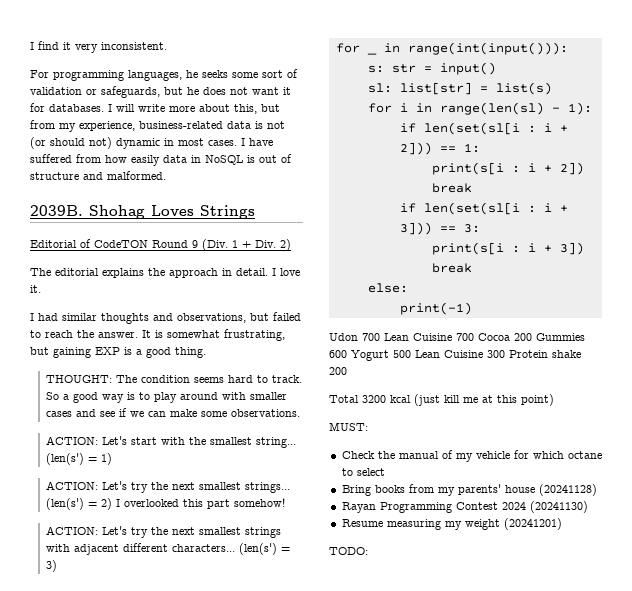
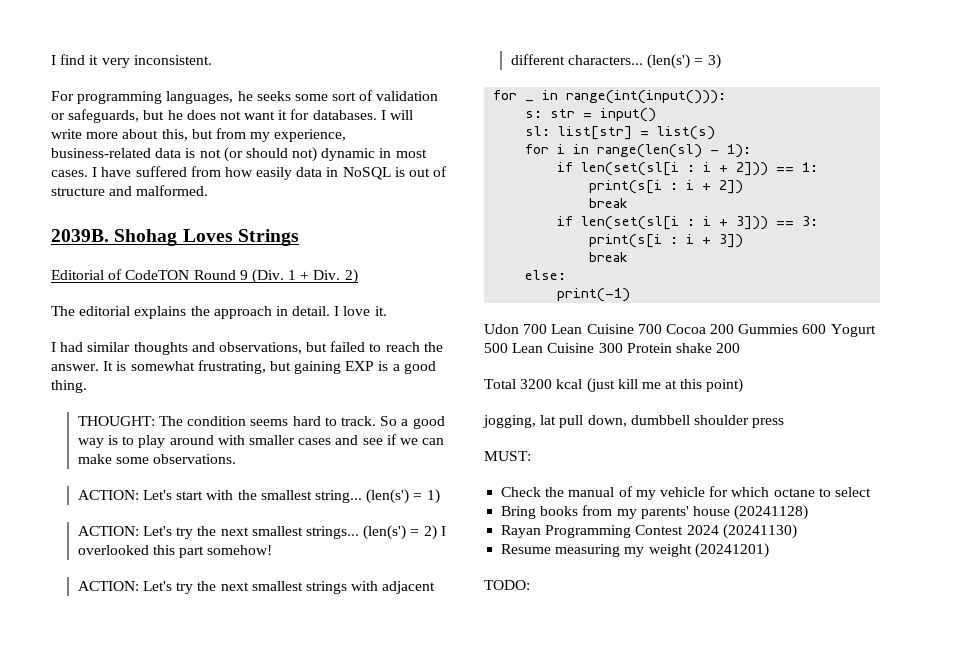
+ jogging, lat pull down, dumbbell shoulder press

